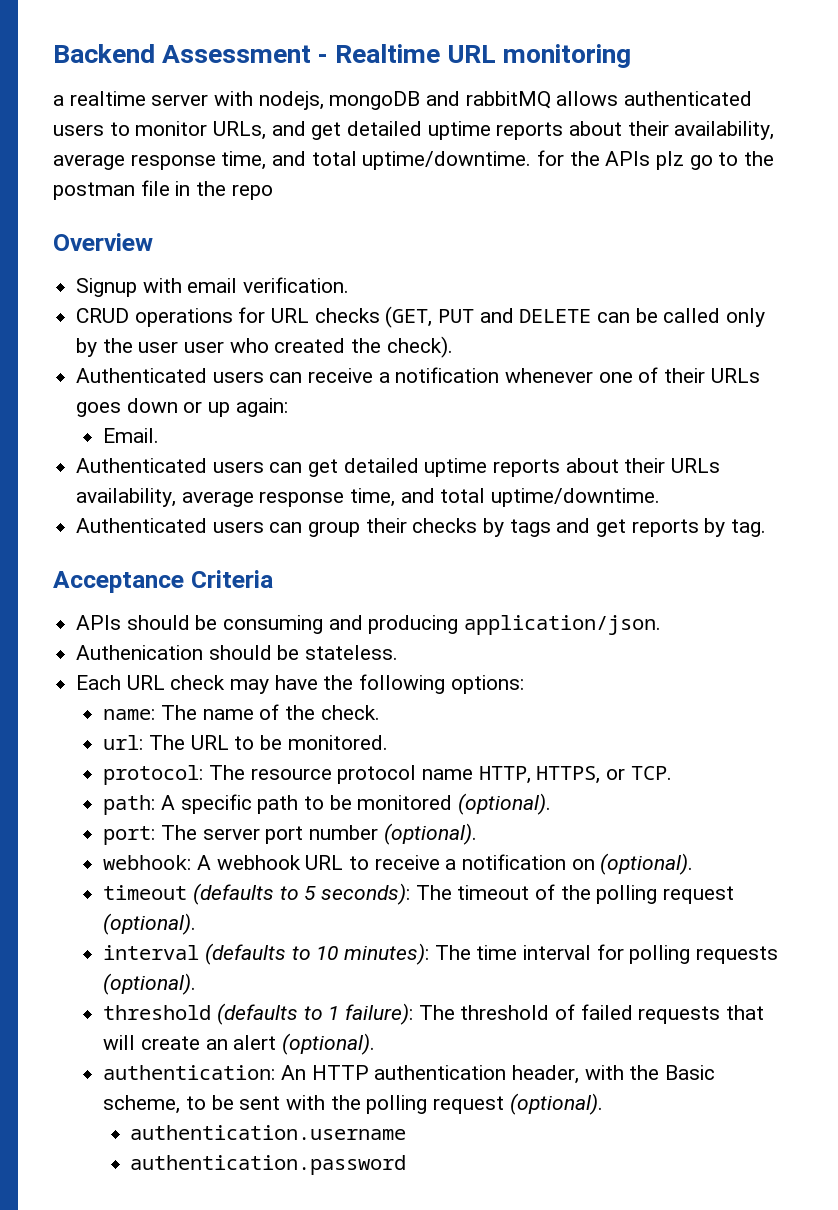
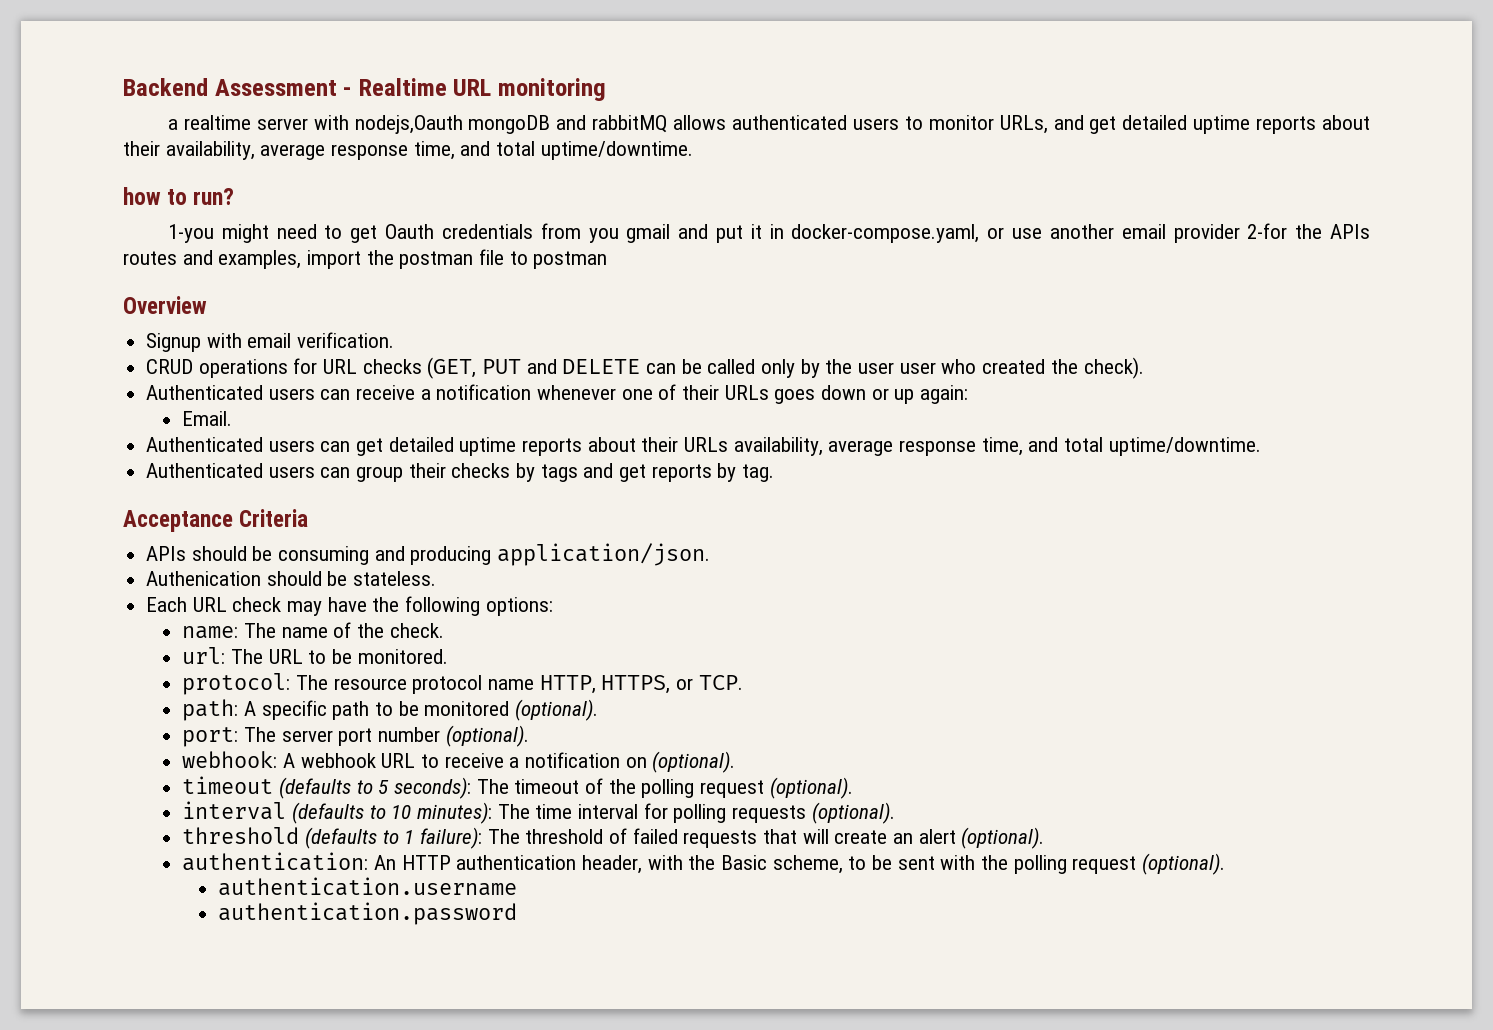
- a realtime server with nodejs, mongoDB and rabbitMQ allows authenticated users to monitor URLs, and get detailed uptime reports about their availability, average response time, and total uptime/downtime. for the APIs plz go to the postman file in the repo
+ a realtime server with nodejs,Oauth mongoDB and rabbitMQ allows authenticated users to monitor URLs, and get detailed uptime reports about their availability, average response time, and total uptime/downtime.
+ how to run?
+ 1-you might need to get Oauth credentials from you gmail and put it in docker-compose.yaml, or use another email provider 2-for the APIs routes and examples, import the postman file to postman

